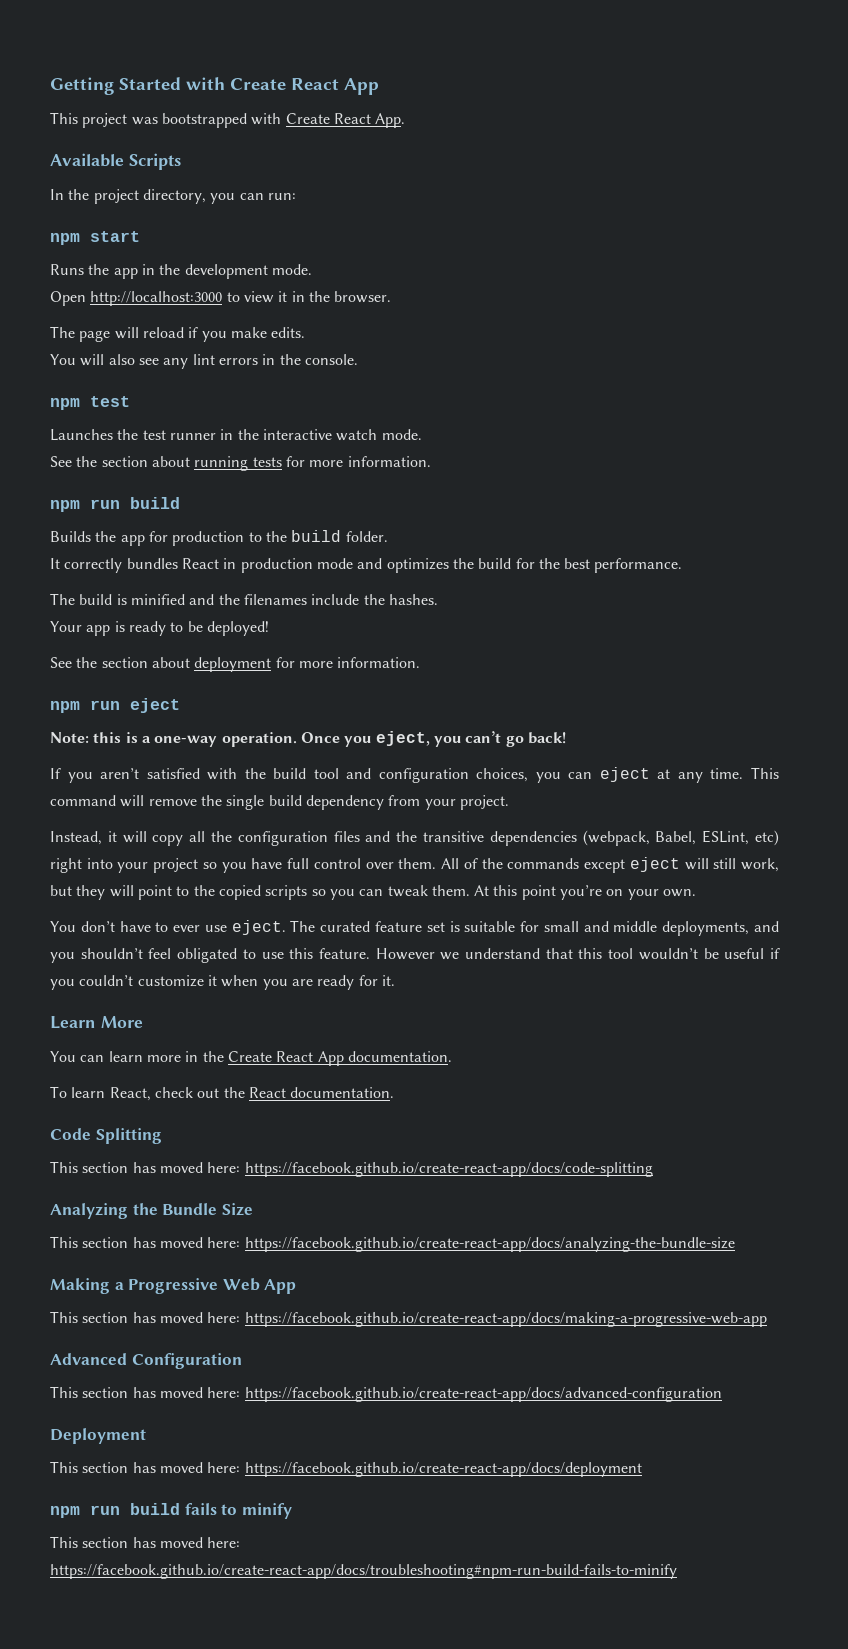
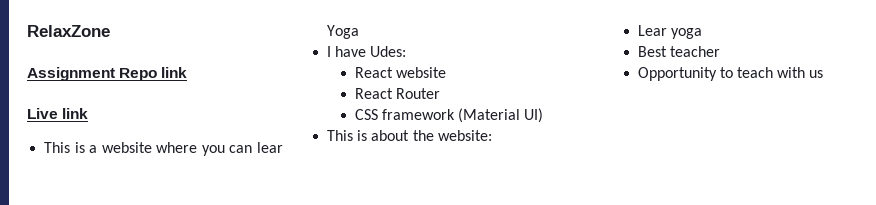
- Getting Started with Create React App
- This project was bootstrapped with Create React App.
- Available Scripts
- In the project directory, you can run:
- npm start
- Runs the app in the development mode.
- Open http://localhost:3000 to view it in the browser.
- The page will reload if you make edits.
- You will also see any lint errors in the console.
- npm test
- Launches the test runner in the interactive watch mode.
- See the section about running tests for more information.
- npm run build
- Builds the app for production to the build folder.
- It correctly bundles React in production mode and optimizes the build for the best performance.
- The build is minified and the filenames include the hashes.
- Your app is ready to be deployed!
- See the section about deployment for more information.
- npm run eject
- Note: this is a one-way operation. Once you eject, you can’t go back!
- If you aren’t satisfied with the build tool and configuration choices, you can eject at any time. This command will remove the single build dependency from your project.
- Instead, it will copy all the configuration files and the transitive dependencies (webpack, Babel, ESLint, etc) right into your project so you have full control over them. All of the commands except eject will still work, but they will point to the copied scripts so you can tweak them. At this point you’re on your own.
- You don’t have to ever use eject. The curated feature set is suitable for small and middle deployments, and you shouldn’t feel obligated to use this feature. However we understand that this tool wouldn’t be useful if you couldn’t customize it when you are ready for it.
- Learn More
- You can learn more in the Create React App documentation.
- To learn React, check out the React documentation.
- Code Splitting
- This section has moved here: https://facebook.github.io/create-react-app/docs/code-splitting
- Analyzing the Bundle Size
- This section has moved here: https://facebook.github.io/create-react-app/docs/analyzing-the-bundle-size
- Making a Progressive Web App
- This section has moved here: https://facebook.github.io/create-react-app/docs/making-a-progressive-web-app
- Advanced Configuration
- This section has moved here: https://facebook.github.io/create-react-app/docs/advanced-configuration
- Deployment
- This section has moved here: https://facebook.github.io/create-react-app/docs/deployment
- npm run build fails to minify
- This section has moved here: https://facebook.github.io/create-react-app/docs/troubleshooting#npm-run-build-fails-to-minify
+ RelaxZone
+ Assignment Repo link
+ Live link
+ This is a website where you can lear Yoga
+ I have Udes:
+ React website
+ React Router
+ CSS framework (Material UI)
+ This is about the website:
+ Lear yoga
+ Best teacher
+ Opportunity to teach with us

